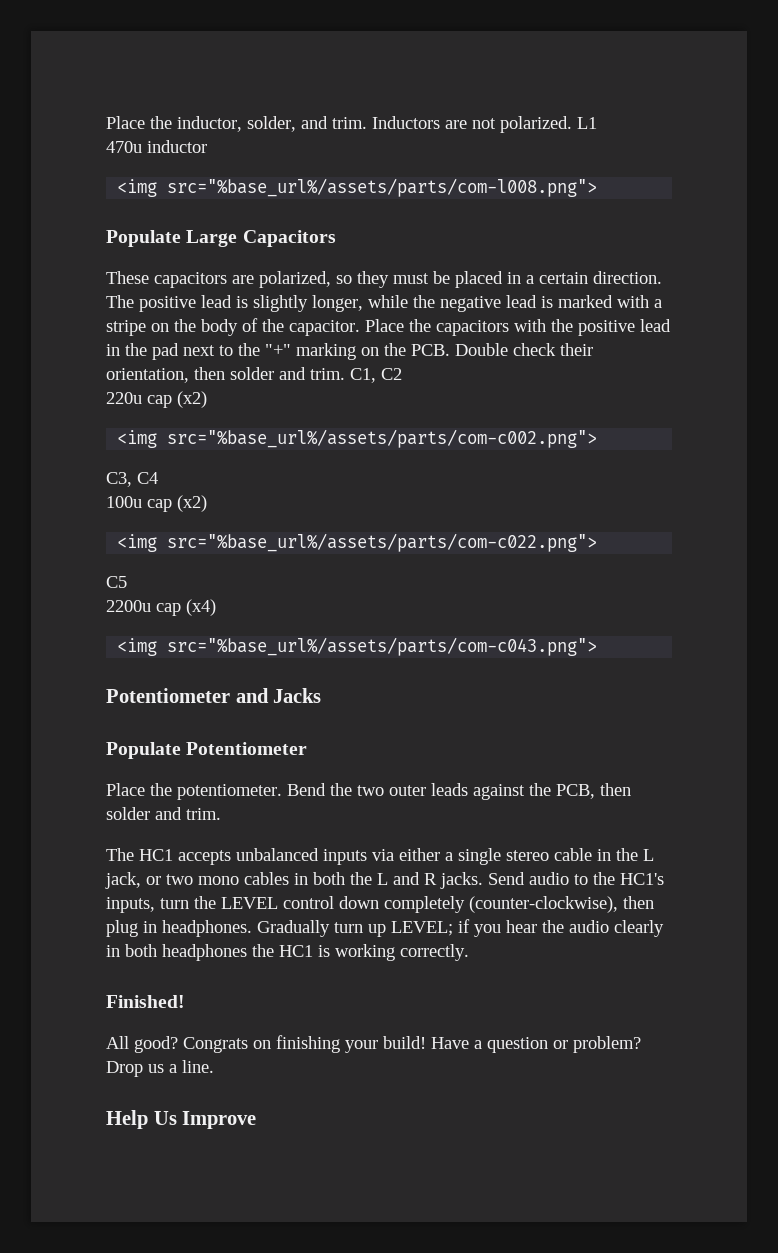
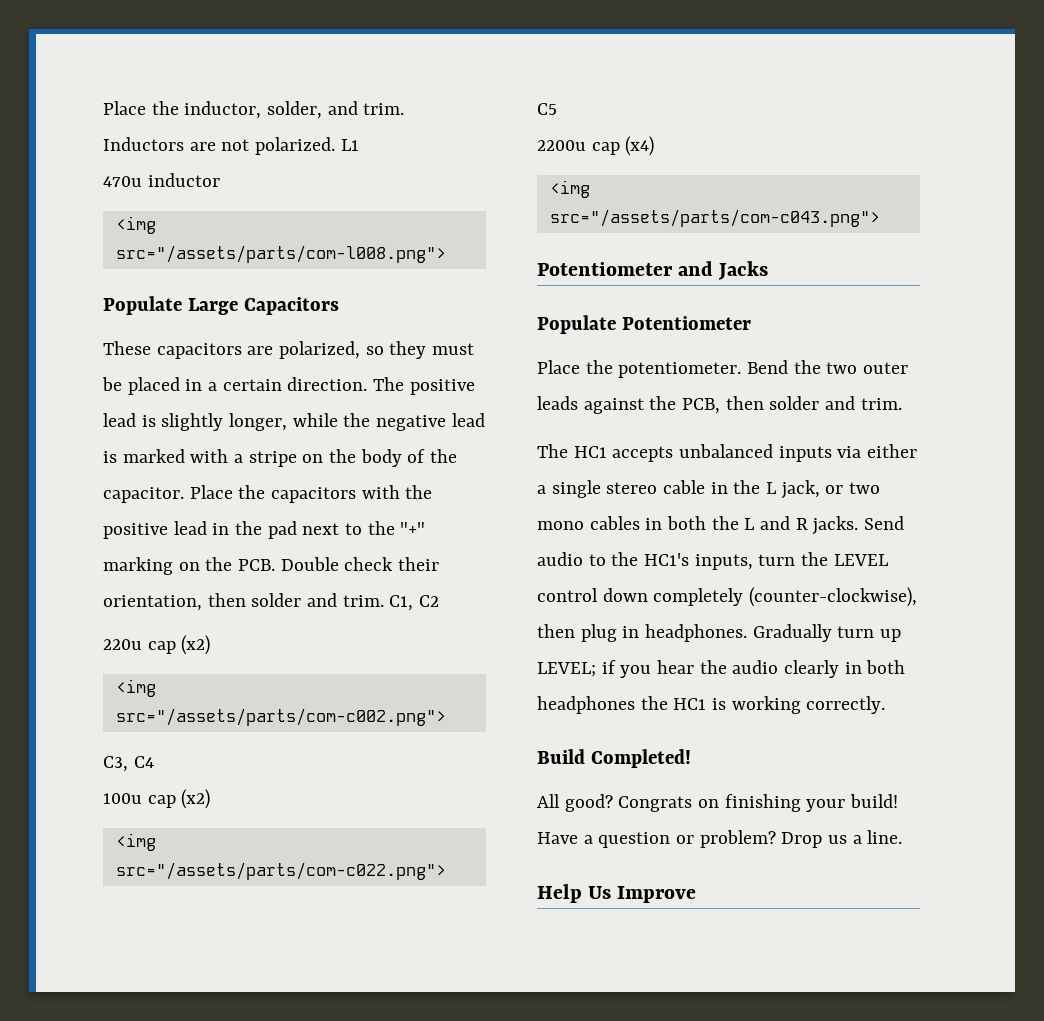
- <img src="%base_url%/assets/parts/com-l008.png">
+ <img src="/assets/parts/com-l008.png">
- <img src="%base_url%/assets/parts/com-c002.png">
+ <img src="/assets/parts/com-c002.png">
- <img src="%base_url%/assets/parts/com-c022.png">
+ <img src="/assets/parts/com-c022.png">
- <img src="%base_url%/assets/parts/com-c043.png">
+ <img src="/assets/parts/com-c043.png">
- Finished!
+ Build Completed!

